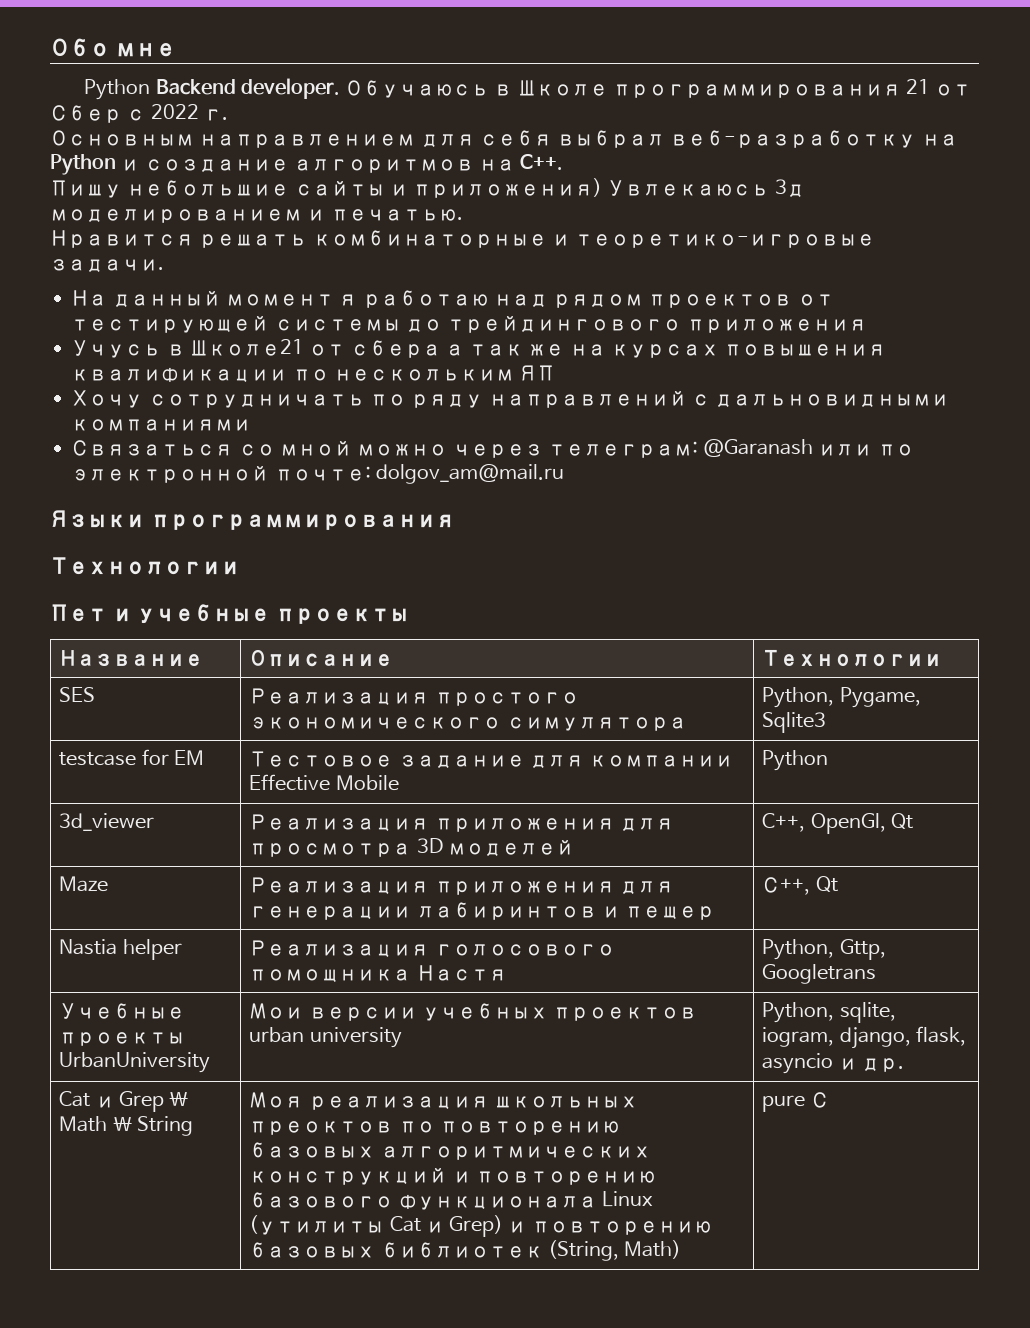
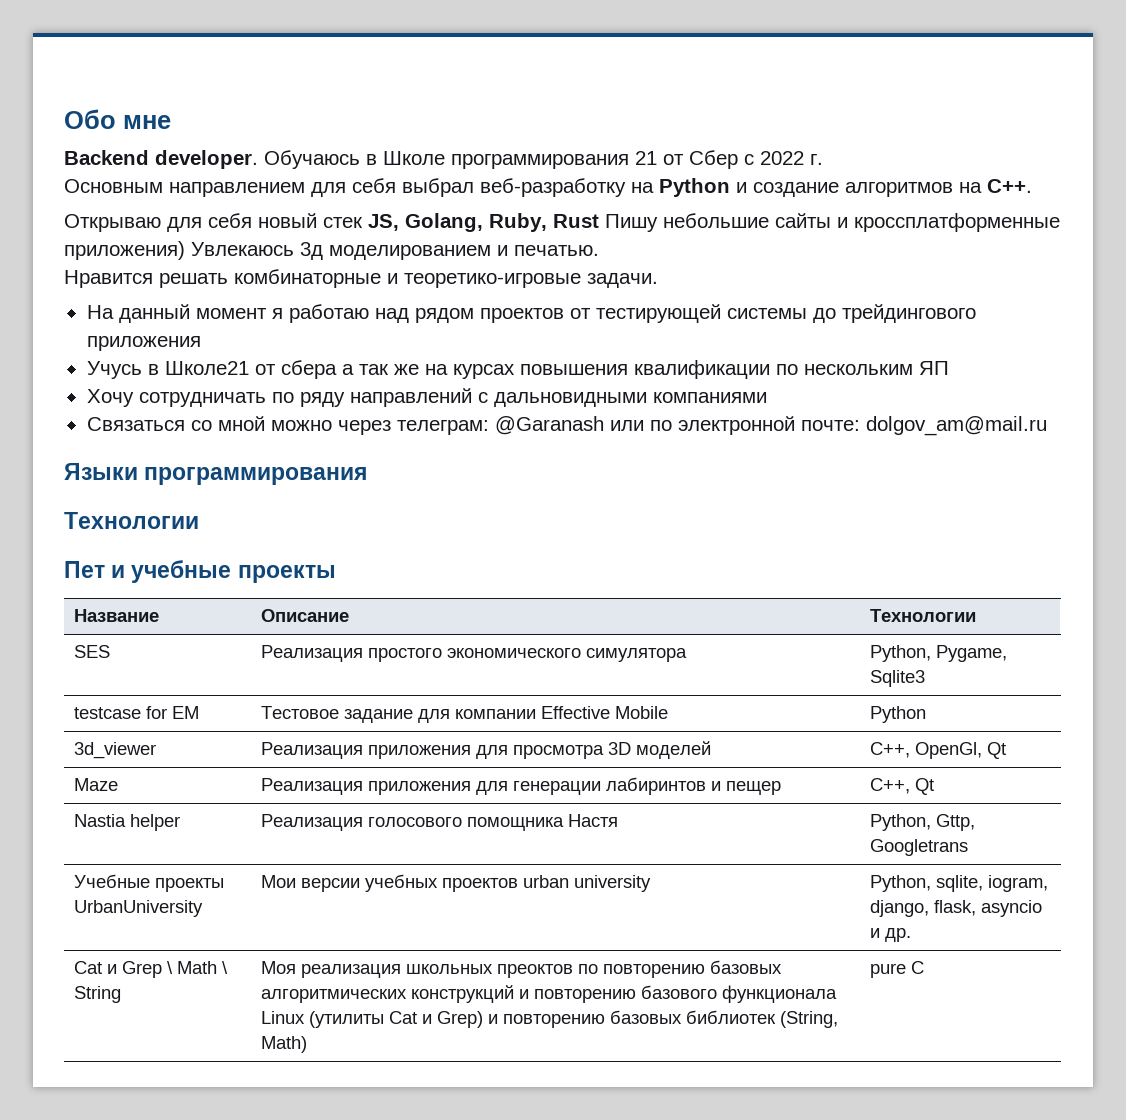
- Python Backend developer.
+ Backend developer.
- Пишу небольшие сайты и приложения) Увлекаюсь 3д моделированием и печатью.
+ Открываю для себя новый стек JS, Golang, Ruby, Rust Пишу небольшие сайты и кроссплатформенные приложения) Увлекаюсь 3д моделированием и печатью.

